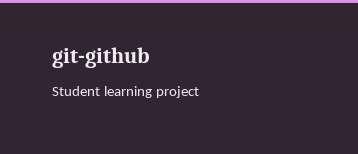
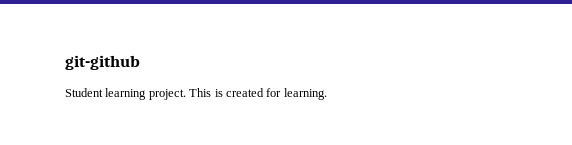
- Student learning project
+ Student learning project. This is created for learning.

